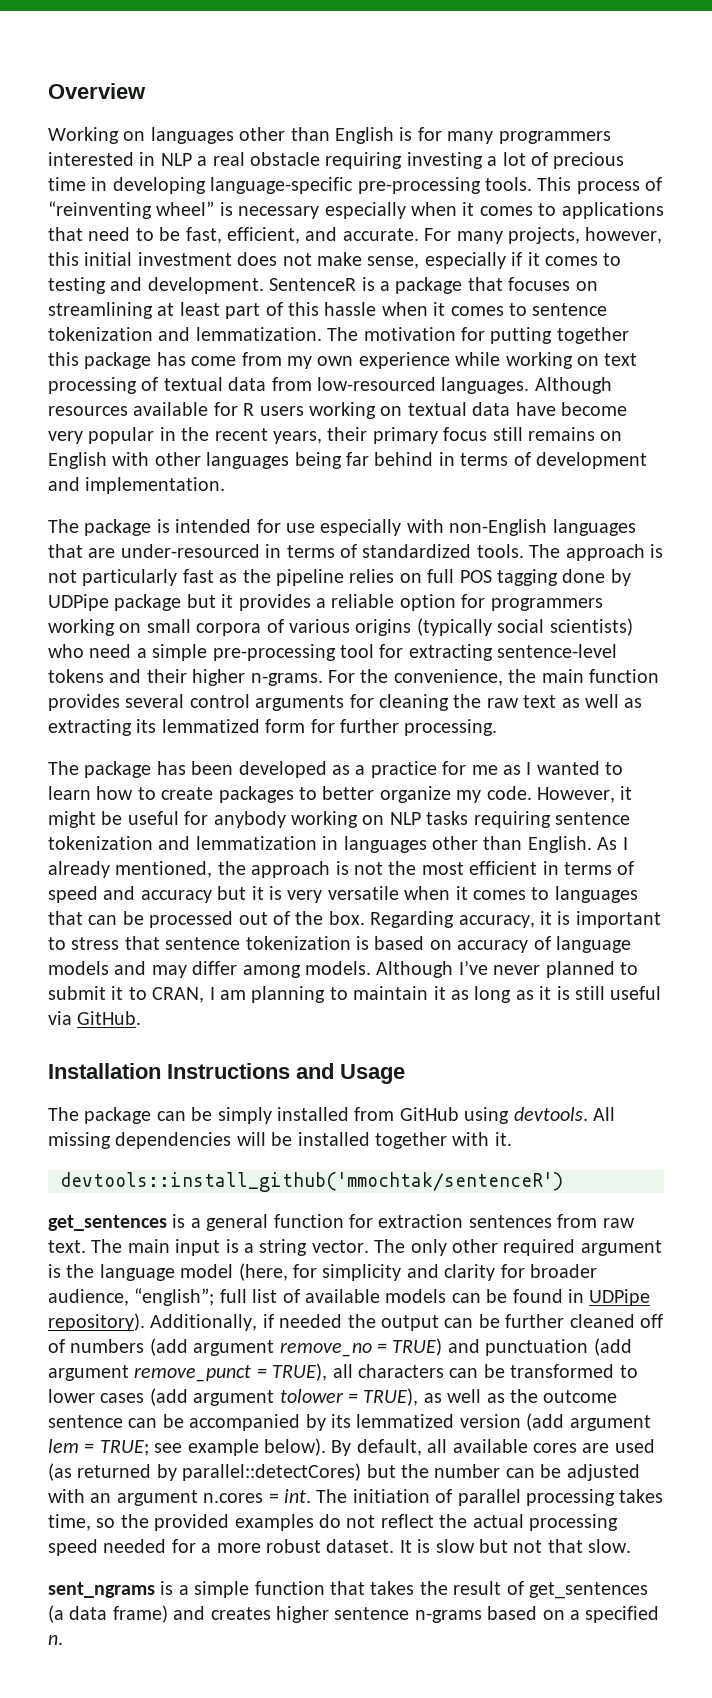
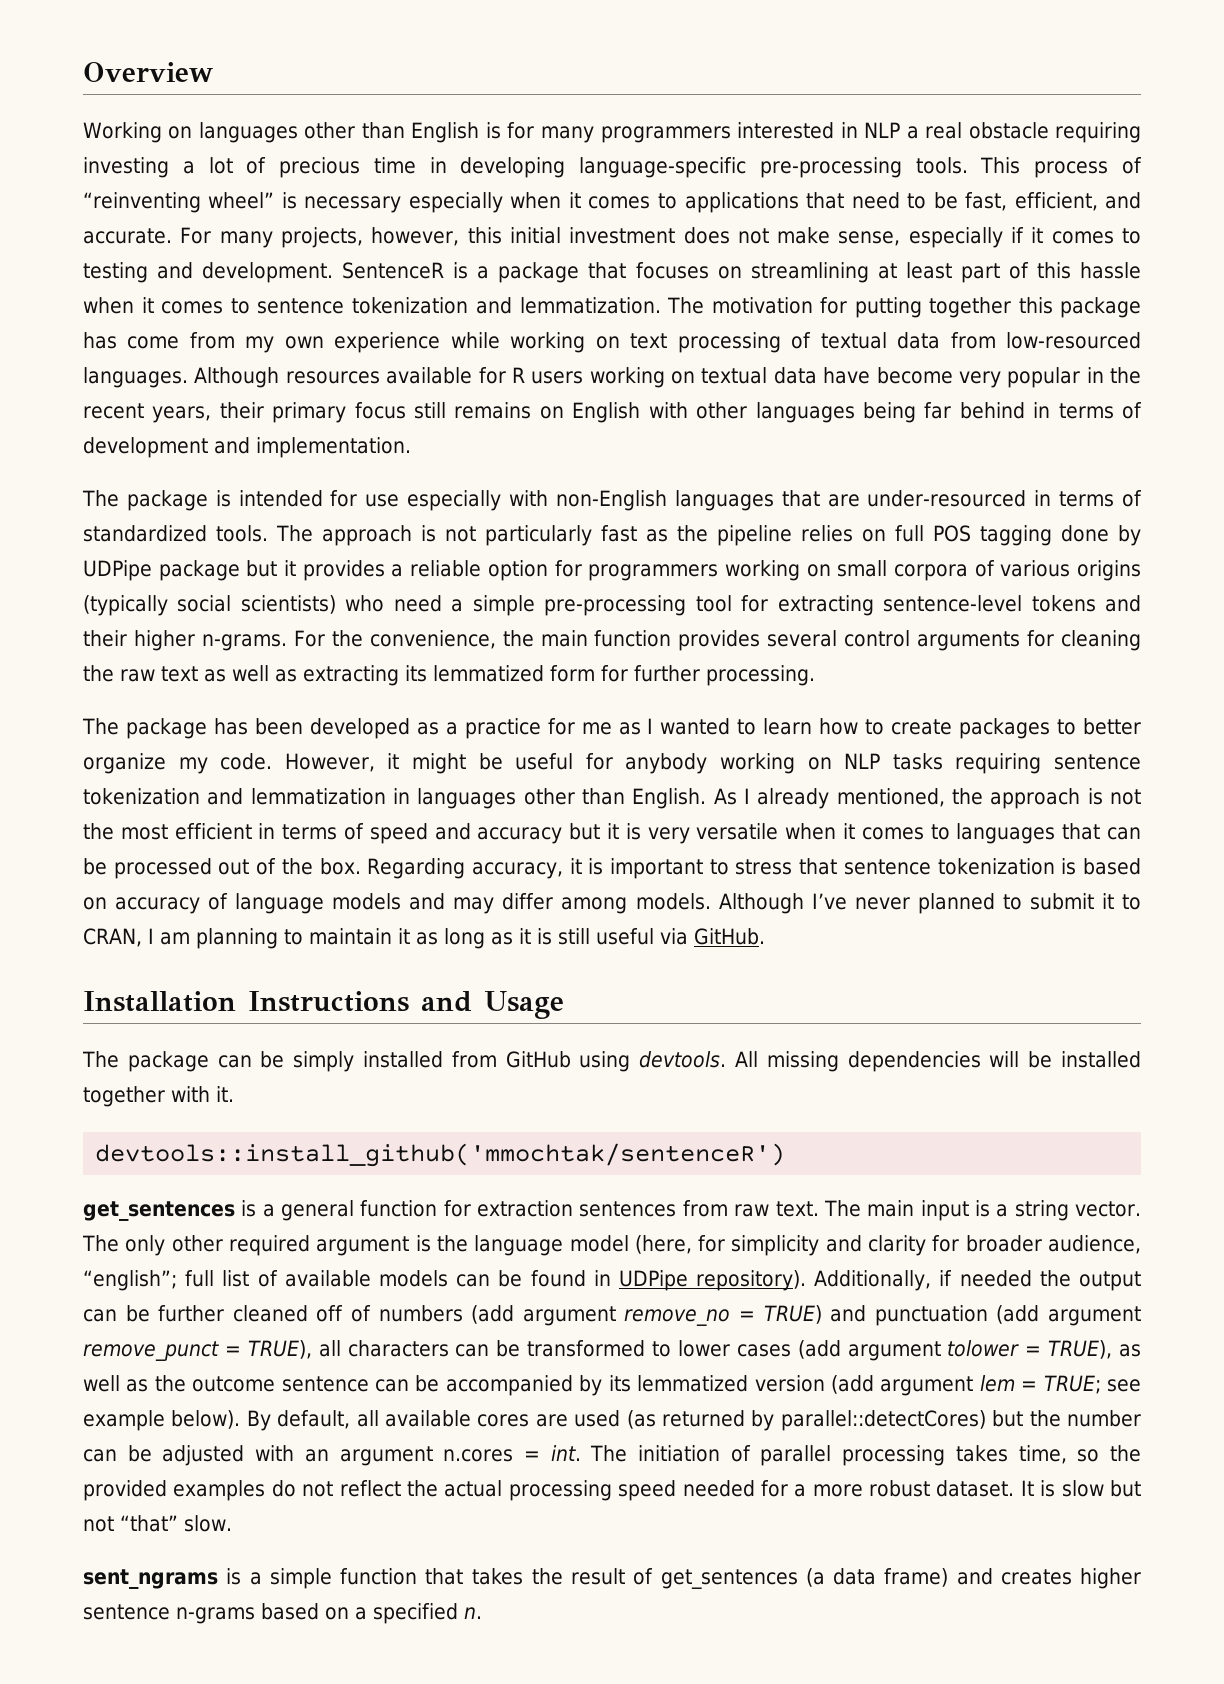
- It is slow but not that slow.
+ It is slow but not “that” slow.

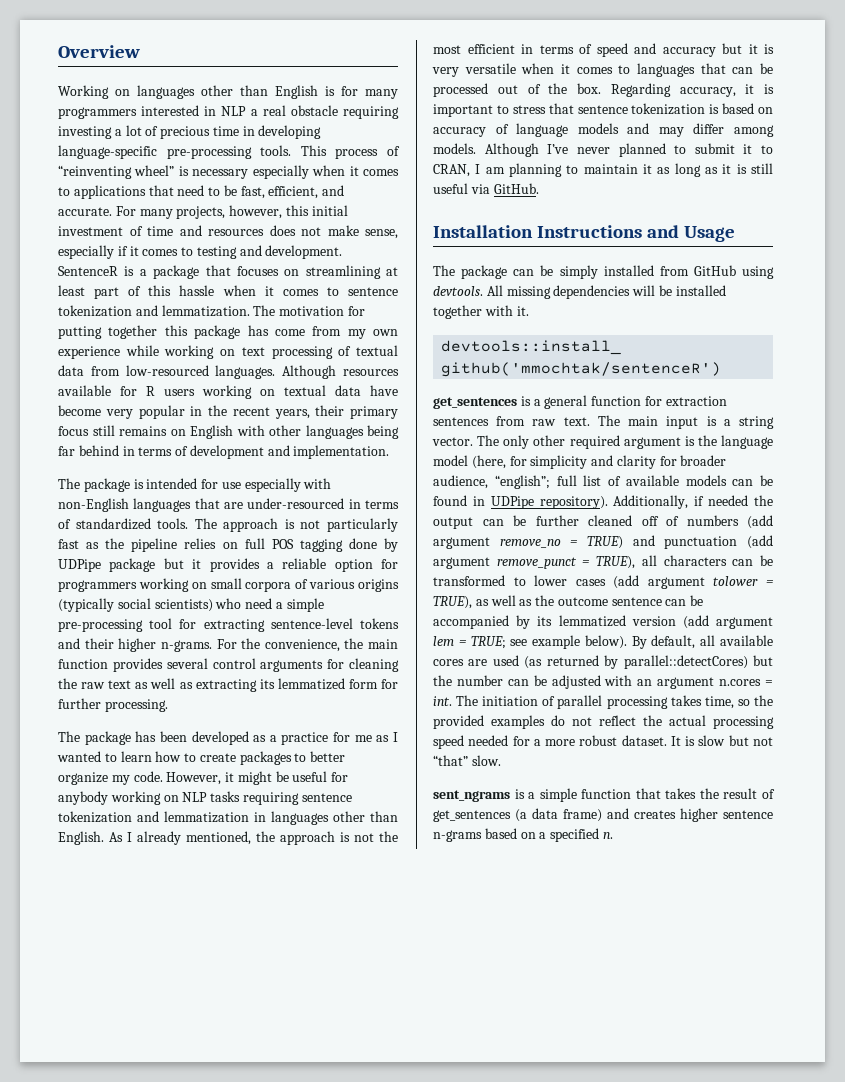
- For many projects, however, this initial investment does not make sense, especially if it comes to testing and development.
+ For many projects, however, this initial investment of time and resources does not make sense, especially if it comes to testing and development.

